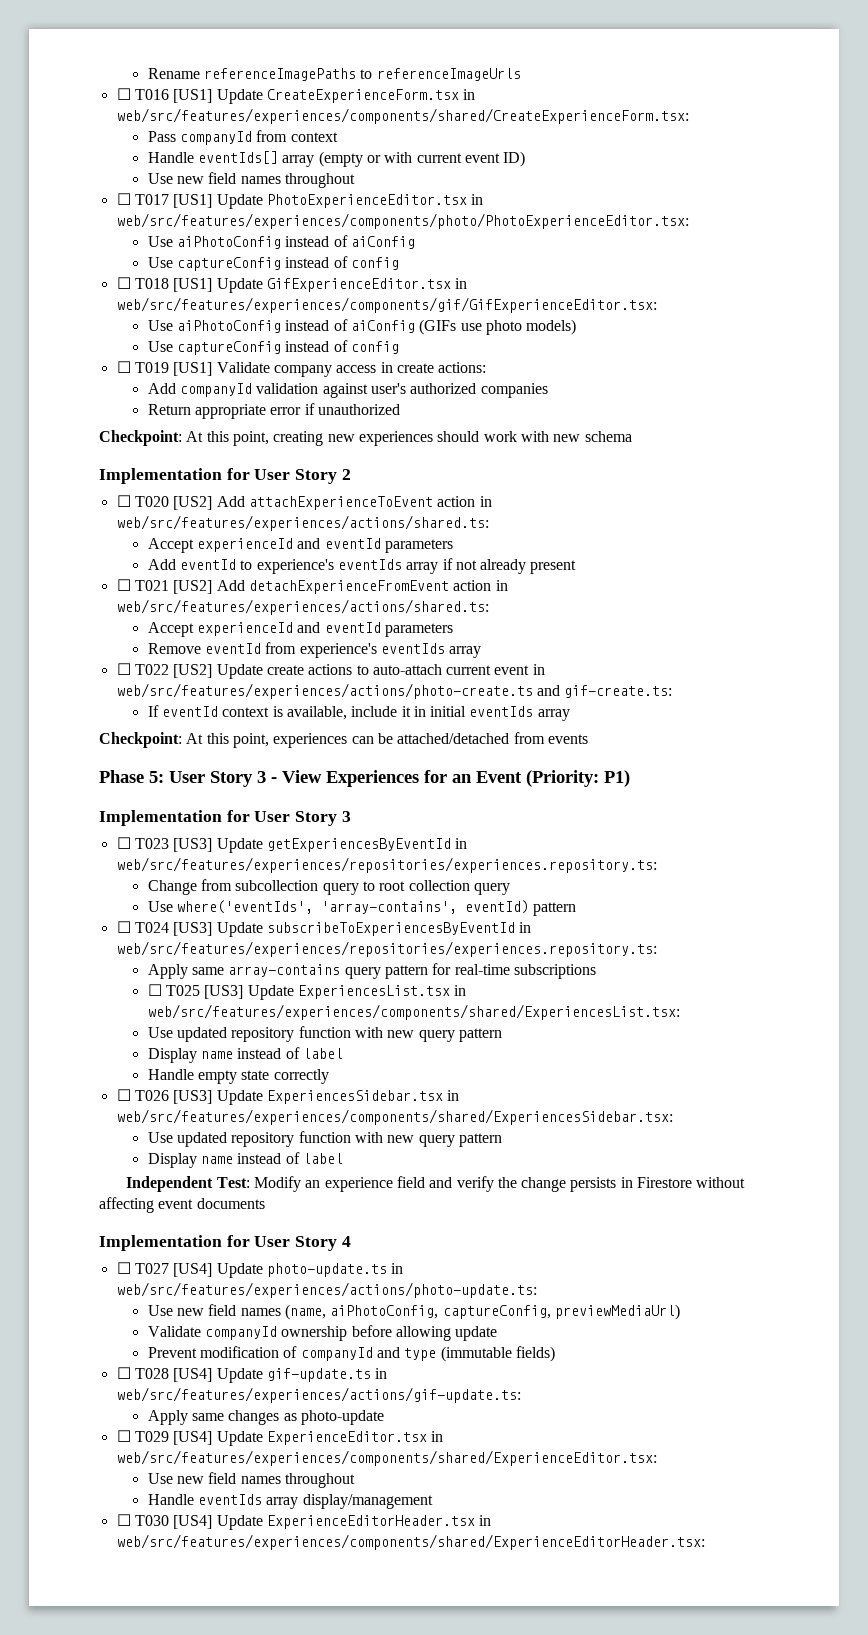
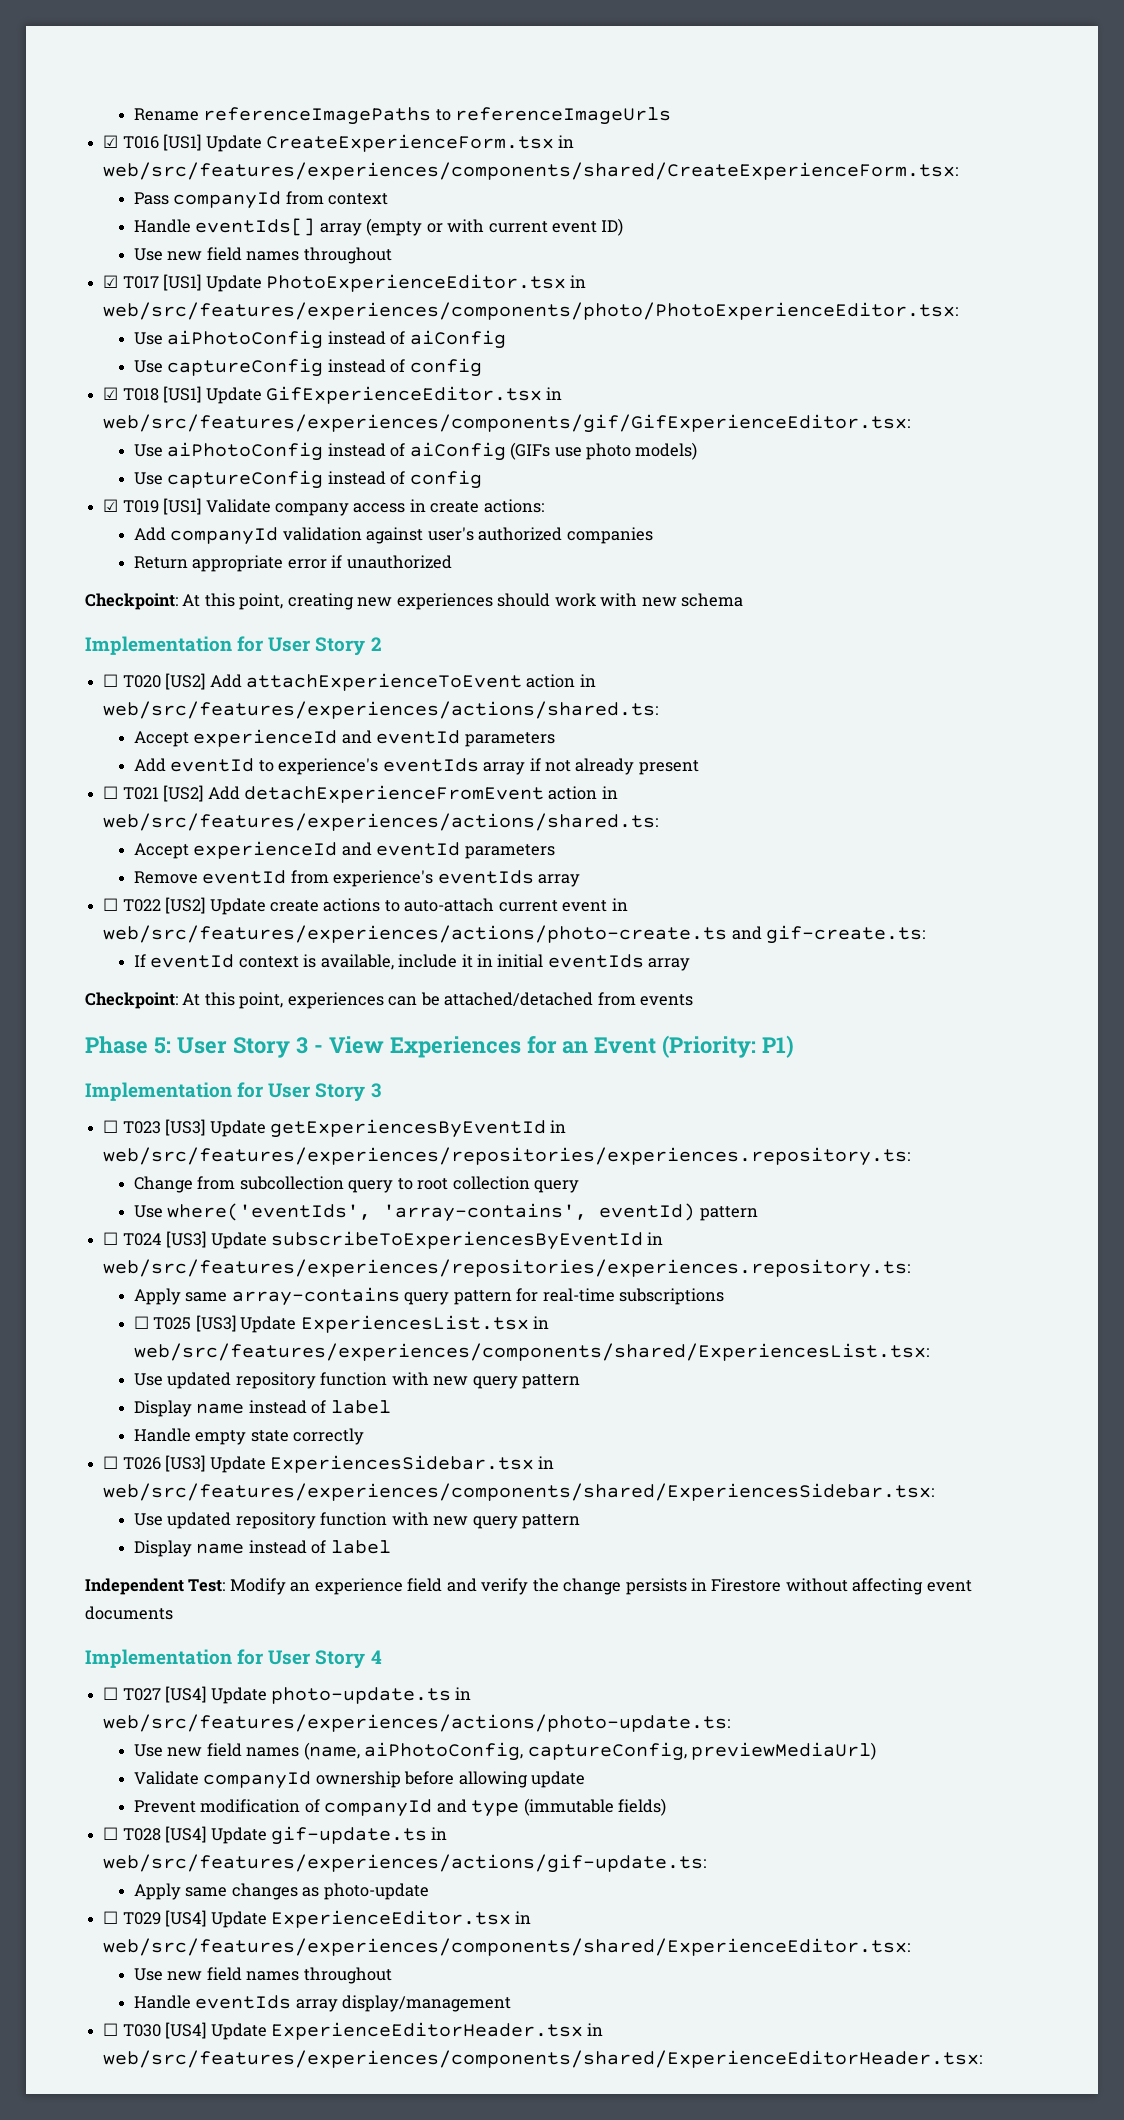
- ☐ T016 [US1] Update CreateExperienceForm.tsx in web/src/features/experiences/components/shared/CreateExperienceForm.tsx:
+ ☑ T016 [US1] Update CreateExperienceForm.tsx in web/src/features/experiences/components/shared/CreateExperienceForm.tsx:
- ☐ T017 [US1] Update PhotoExperienceEditor.tsx in web/src/features/experiences/components/photo/PhotoExperienceEditor.tsx:
+ ☑ T017 [US1] Update PhotoExperienceEditor.tsx in web/src/features/experiences/components/photo/PhotoExperienceEditor.tsx:
- ☐ T018 [US1] Update GifExperienceEditor.tsx in web/src/features/experiences/components/gif/GifExperienceEditor.tsx:
+ ☑ T018 [US1] Update GifExperienceEditor.tsx in web/src/features/experiences/components/gif/GifExperienceEditor.tsx:
- ☐ T019 [US1] Validate company access in create actions:
+ ☑ T019 [US1] Validate company access in create actions:

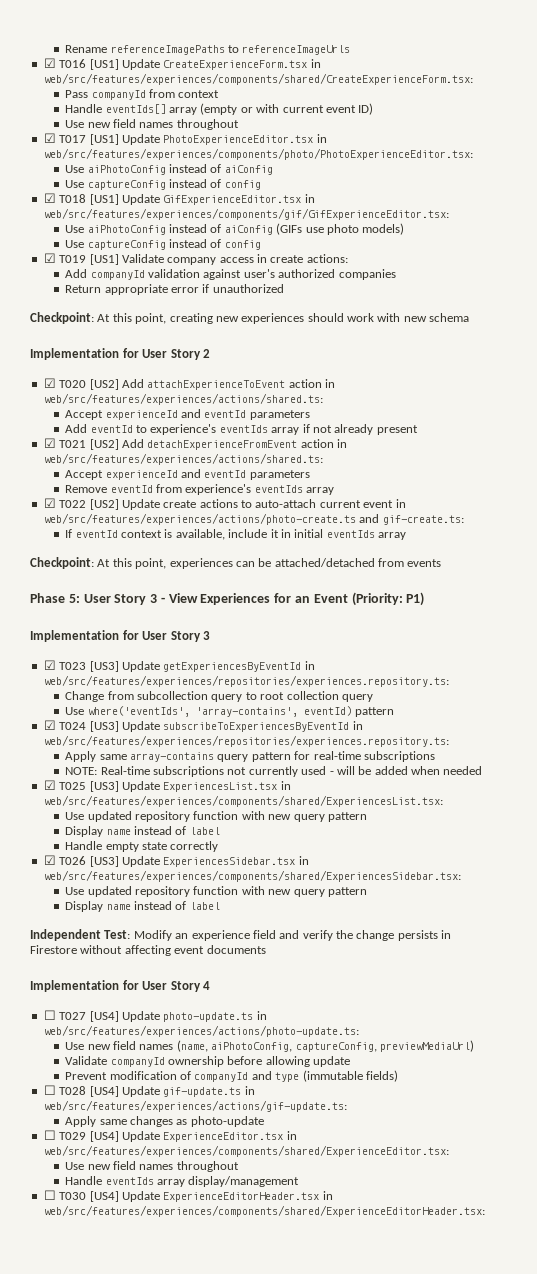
- ☐ T020 [US2] Add attachExperienceToEvent action in web/src/features/experiences/actions/shared.ts:
+ ☑ T020 [US2] Add attachExperienceToEvent action in web/src/features/experiences/actions/shared.ts:
- ☐ T021 [US2] Add detachExperienceFromEvent action in web/src/features/experiences/actions/shared.ts:
+ ☑ T021 [US2] Add detachExperienceFromEvent action in web/src/features/experiences/actions/shared.ts:
- ☐ T022 [US2] Update create actions to auto-attach current event in web/src/features/experiences/actions/photo-create.ts and gif-create.ts:
+ ☑ T022 [US2] Update create actions to auto-attach current event in web/src/features/experiences/actions/photo-create.ts and gif-create.ts:
- ☐ T023 [US3] Update getExperiencesByEventId in web/src/features/experiences/repositories/experiences.repository.ts:
+ ☑ T023 [US3] Update getExperiencesByEventId in web/src/features/experiences/repositories/experiences.repository.ts:
- ☐ T024 [US3] Update subscribeToExperiencesByEventId in web/src/features/experiences/repositories/experiences.repository.ts:
+ ☑ T024 [US3] Update subscribeToExperiencesByEventId in web/src/features/experiences/repositories/experiences.repository.ts:
- ☐ T025 [US3] Update ExperiencesList.tsx in web/src/features/experiences/components/shared/ExperiencesList.tsx:
+ NOTE: Real-time subscriptions not currently used - will be added when needed
+ ☑ T025 [US3] Update ExperiencesList.tsx in web/src/features/experiences/components/shared/ExperiencesList.tsx:
- ☐ T026 [US3] Update ExperiencesSidebar.tsx in web/src/features/experiences/components/shared/ExperiencesSidebar.tsx:
+ ☑ T026 [US3] Update ExperiencesSidebar.tsx in web/src/features/experiences/components/shared/ExperiencesSidebar.tsx:

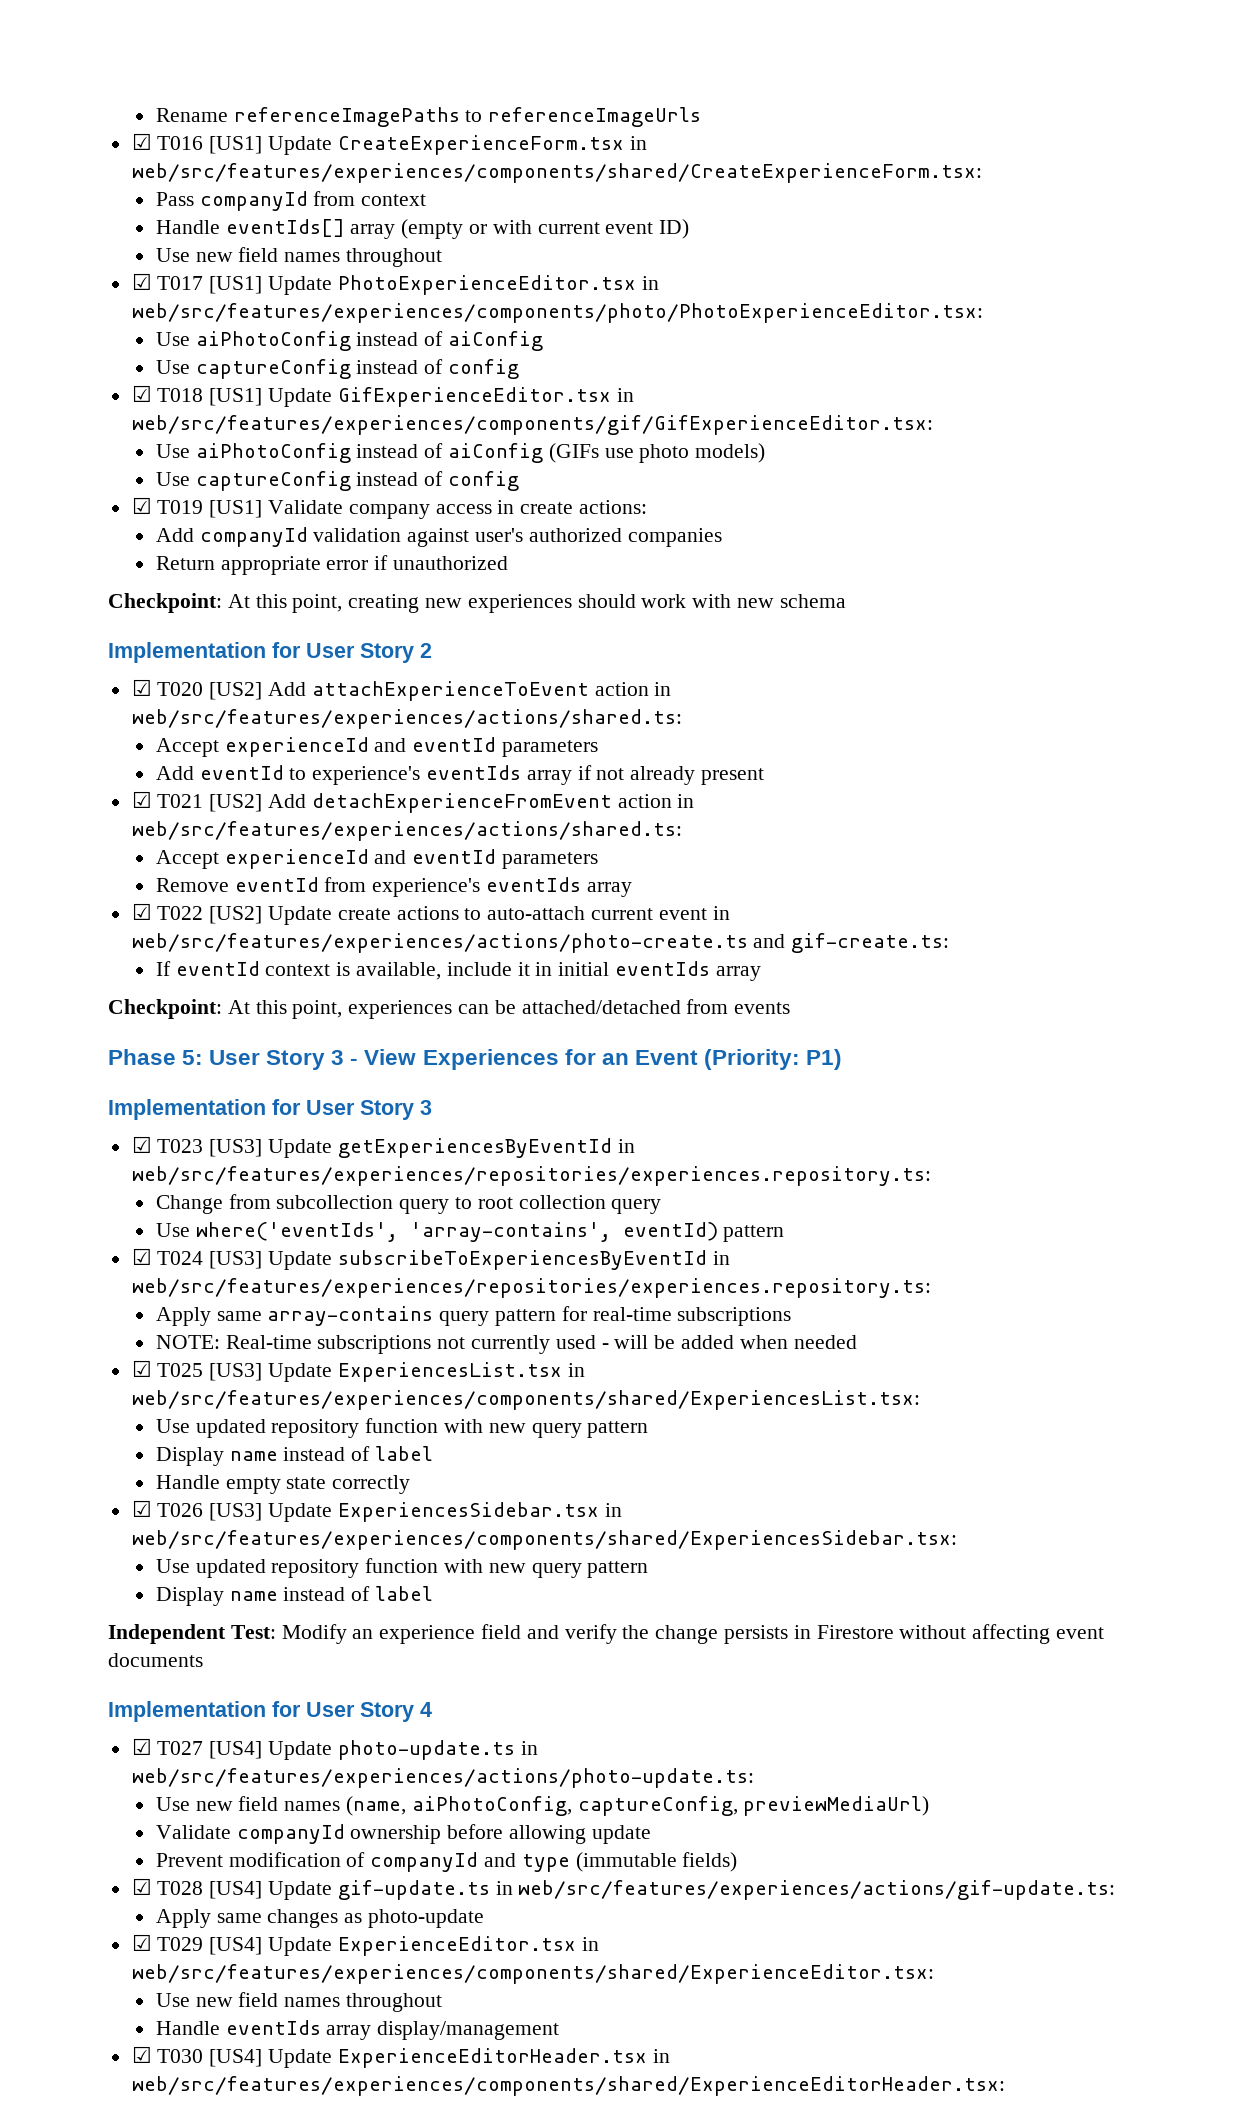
- ☐ T027 [US4] Update photo-update.ts in web/src/features/experiences/actions/photo-update.ts:
+ ☑ T027 [US4] Update photo-update.ts in web/src/features/experiences/actions/photo-update.ts:
- ☐ T028 [US4] Update gif-update.ts in web/src/features/experiences/actions/gif-update.ts:
+ ☑ T028 [US4] Update gif-update.ts in web/src/features/experiences/actions/gif-update.ts:
- ☐ T029 [US4] Update ExperienceEditor.tsx in web/src/features/experiences/components/shared/ExperienceEditor.tsx:
+ ☑ T029 [US4] Update ExperienceEditor.tsx in web/src/features/experiences/components/shared/ExperienceEditor.tsx:
- ☐ T030 [US4] Update ExperienceEditorHeader.tsx in web/src/features/experiences/components/shared/ExperienceEditorHeader.tsx:
+ ☑ T030 [US4] Update ExperienceEditorHeader.tsx in web/src/features/experiences/components/shared/ExperienceEditorHeader.tsx:

